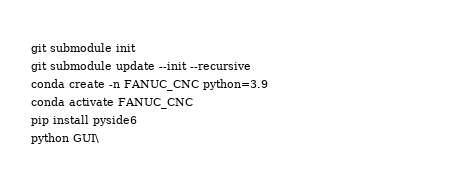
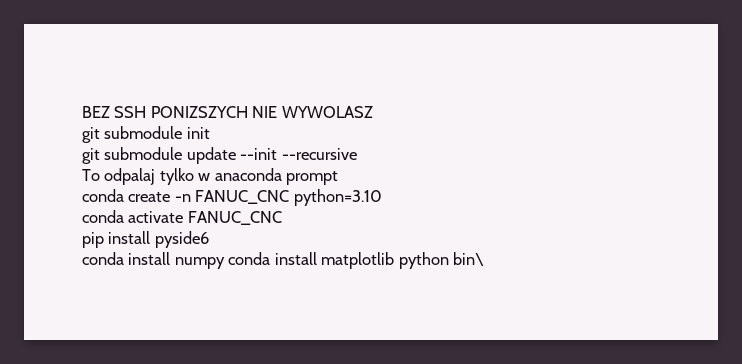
+ BEZ SSH PONIZSZYCH NIE WYWOLASZ
+ To odpalaj tylko w anaconda prompt
- conda create -n FANUC_CNC python=3.9
+ conda create -n FANUC_CNC python=3.10
- python GUI\
+ conda install numpy conda install matplotlib python bin\

